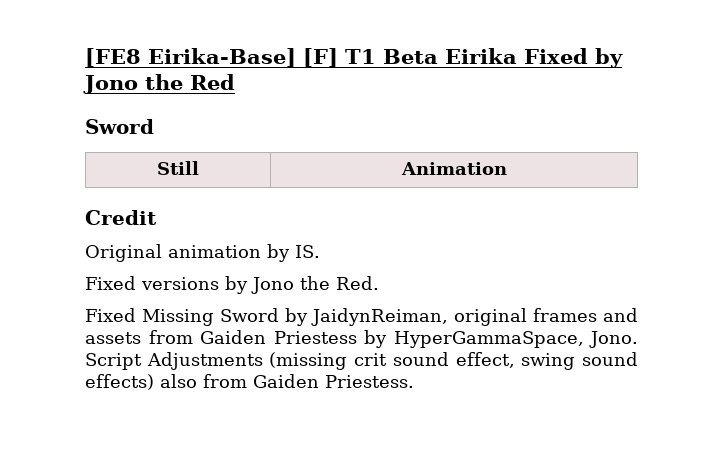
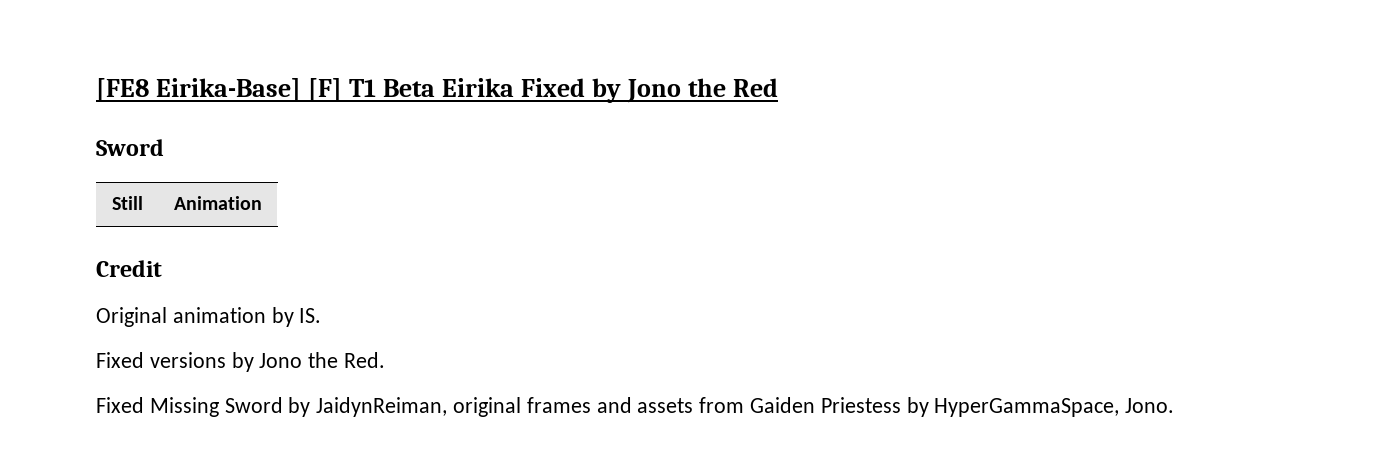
- Script Adjustments (missing crit sound effect, swing sound effects) also from Gaiden Priestess.

